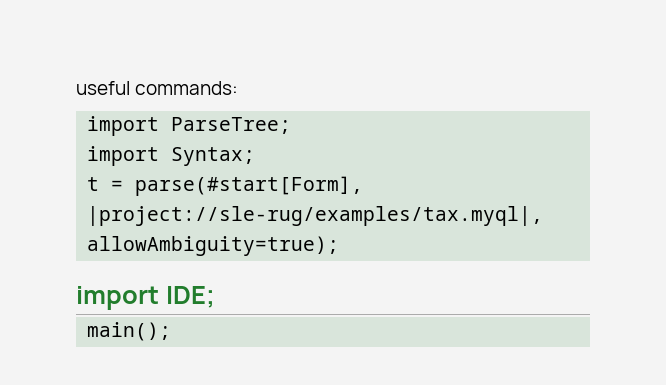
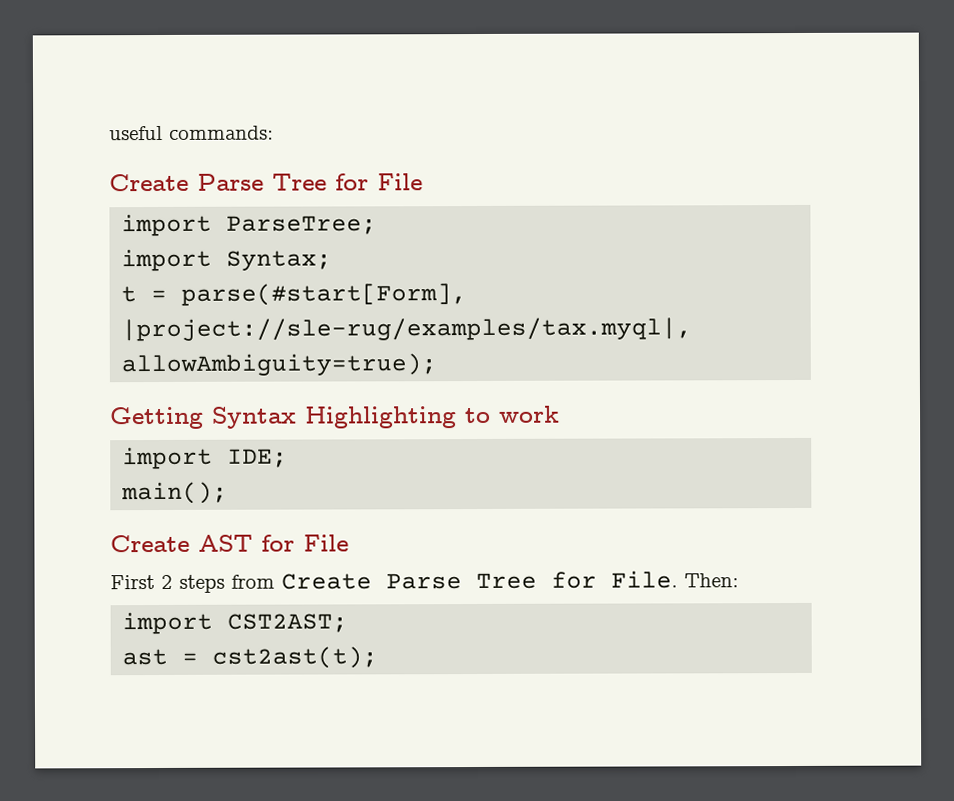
+ Create Parse Tree for File
+ Getting Syntax Highlighting to work
  import IDE;
  main();
+ Create AST for File
+ First 2 steps from Create Parse Tree for File. Then:
+ import CST2AST;
+ ast = cst2ast(t);

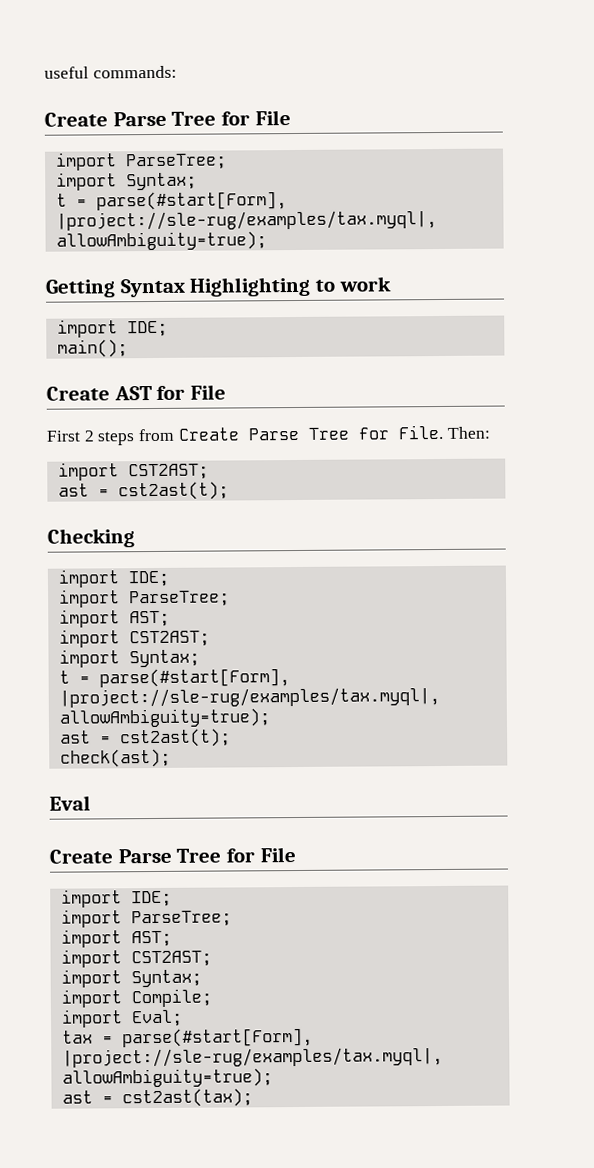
+ Checking
+ import IDE;
+ import ParseTree;
+ import AST;
+ import CST2AST;
+ import Syntax;
+ t = parse(#start[Form], |project://sle-rug/examples/tax.myql|, allowAmbiguity=true);
+ ast = cst2ast(t);
+ check(ast);
+ Eval
+ Create Parse Tree for File
+ import IDE;
+ import ParseTree;
+ import AST;
+ import CST2AST;
+ import Syntax;
+ import Compile;
+ import Eval;
+ tax = parse(#start[Form], |project://sle-rug/examples/tax.myql|, allowAmbiguity=true);
+ ast = cst2ast(tax);

